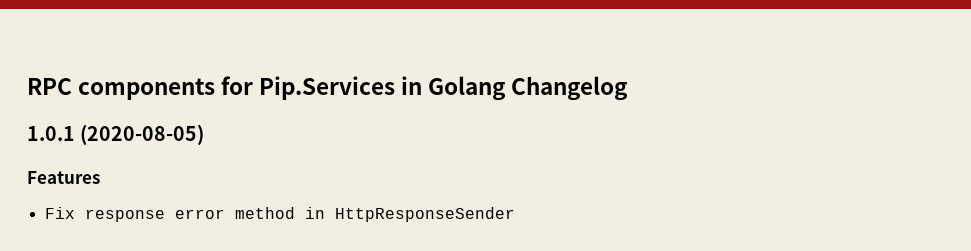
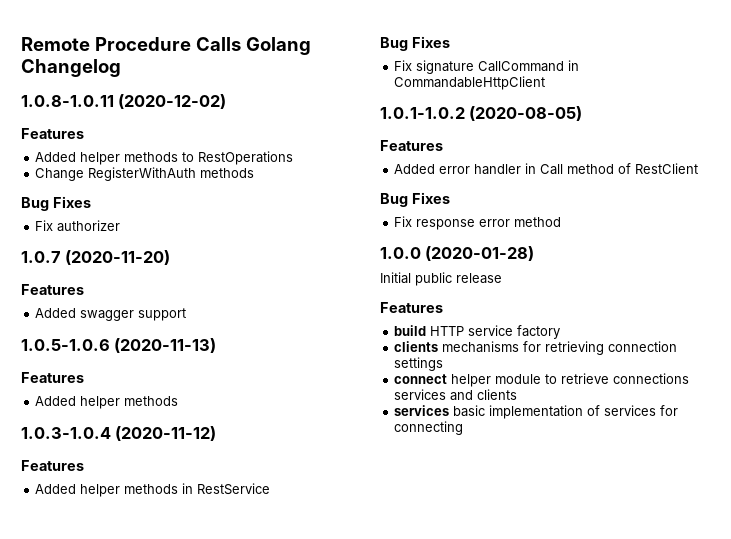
- RPC components for Pip.Services in Golang Changelog
- 1.0.1 (2020-08-05)
+ Remote Procedure Calls Golang Changelog
+ 1.0.8-1.0.11 (2020-12-02)
  Features
- Fix response error method in HttpResponseSender
+ Added helper methods to RestOperations
+ Change RegisterWithAuth methods
+ Bug Fixes
+ Fix authorizer
+ 1.0.7 (2020-11-20)
+ Features
+ Added swagger support
+ 1.0.5-1.0.6 (2020-11-13)
+ Features
+ Added helper methods
+ 1.0.3-1.0.4 (2020-11-12)
+ Features
+ Added helper methods in RestService
+ Bug Fixes
+ Fix signature CallCommand in CommandableHttpClient
+ 1.0.1-1.0.2 (2020-08-05)
+ Features
+ Added error handler in Call method of RestClient
+ Bug Fixes
+ Fix response error method
+ 1.0.0 (2020-01-28)
+ Initial public release
+ Features
+ build HTTP service factory
+ clients mechanisms for retrieving connection settings
+ connect helper module to retrieve connections services and clients
+ services basic implementation of services for connecting

